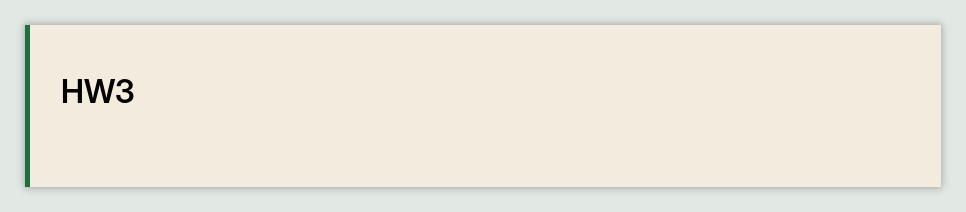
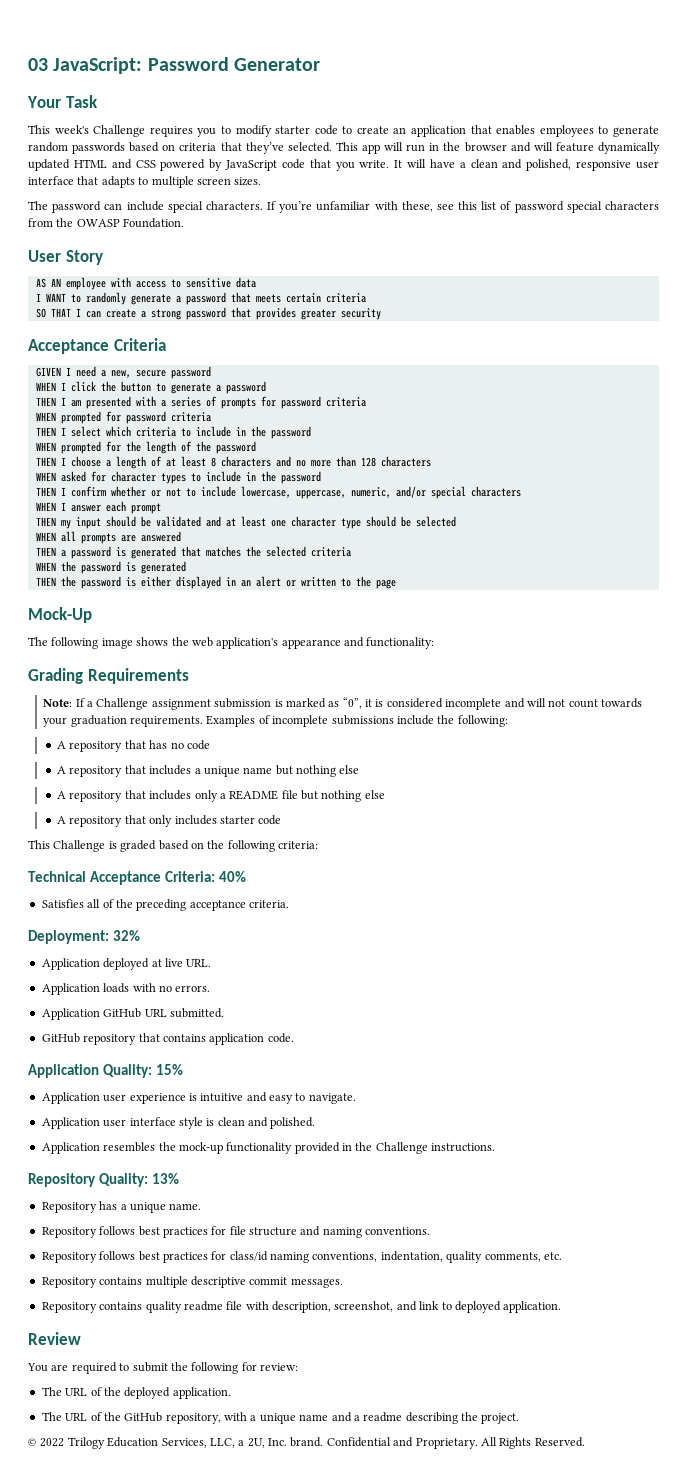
- HW3
+ 03 JavaScript: Password Generator
+ Your Task
+ This week's Challenge requires you to modify starter code to create an application that enables employees to generate random passwords based on criteria that they’ve selected. This app will run in the browser and will feature dynamically updated HTML and CSS powered by JavaScript code that you write. It will have a clean and polished, responsive user interface that adapts to multiple screen sizes.
+ The password can include special characters. If you’re unfamiliar with these, see this list of password special characters from the OWASP Foundation.
+ User Story
+ AS AN employee with access to sensitive data
+ I WANT to randomly generate a password that meets certain criteria
+ SO THAT I can create a strong password that provides greater security
+ Acceptance Criteria
+ GIVEN I need a new, secure password
+ WHEN I click the button to generate a password
+ THEN I am presented with a series of prompts for password criteria
+ WHEN prompted for password criteria
+ THEN I select which criteria to include in the password
+ WHEN prompted for the length of the password
+ THEN I choose a length of at least 8 characters and no more than 128 characters
+ WHEN asked for character types to include in the password
+ THEN I confirm whether or not to include lowercase, uppercase, numeric, and/or special characters
+ WHEN I answer each prompt
+ THEN my input should be validated and at least one character type should be selected
+ WHEN all prompts are answered
+ THEN a password is generated that matches the selected criteria
+ WHEN the password is generated
+ THEN the password is either displayed in an alert or written to the page
+ Mock-Up
+ The following image shows the web application's appearance and functionality:
+ Grading Requirements
+ Note: If a Challenge assignment submission is marked as “0”, it is considered incomplete and will not count towards your graduation requirements. Examples of incomplete submissions include the following:
+ A repository that has no code
+ A repository that includes a unique name but nothing else
+ A repository that includes only a README file but nothing else
+ A repository that only includes starter code
+ This Challenge is graded based on the following criteria:
+ Technical Acceptance Criteria: 40%
+ Satisfies all of the preceding acceptance criteria.
+ Deployment: 32%
+ Application deployed at live URL.
+ Application loads with no errors.
+ Application GitHub URL submitted.
+ GitHub repository that contains application code.
+ Application Quality: 15%
+ Application user experience is intuitive and easy to navigate.
+ Application user interface style is clean and polished.
+ Application resembles the mock-up functionality provided in the Challenge instructions.
+ Repository Quality: 13%
+ Repository has a unique name.
+ Repository follows best practices for file structure and naming conventions.
+ Repository follows best practices for class/id naming conventions, indentation, quality comments, etc.
+ Repository contains multiple descriptive commit messages.
+ Repository contains quality readme file with description, screenshot, and link to deployed application.
+ Review
+ You are required to submit the following for review:
+ The URL of the deployed application.
+ The URL of the GitHub repository, with a unique name and a readme describing the project.
+ © 2022 Trilogy Education Services, LLC, a 2U, Inc. brand. Confidential and Proprietary. All Rights Reserved.

